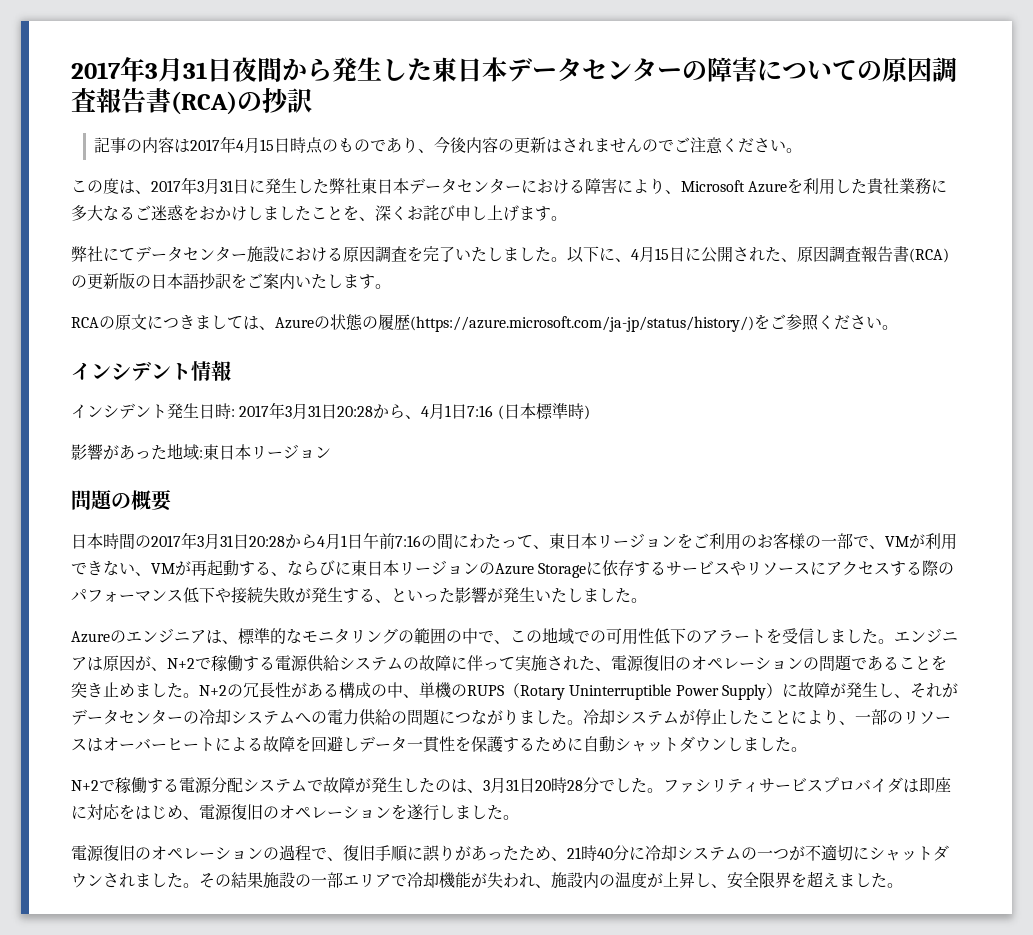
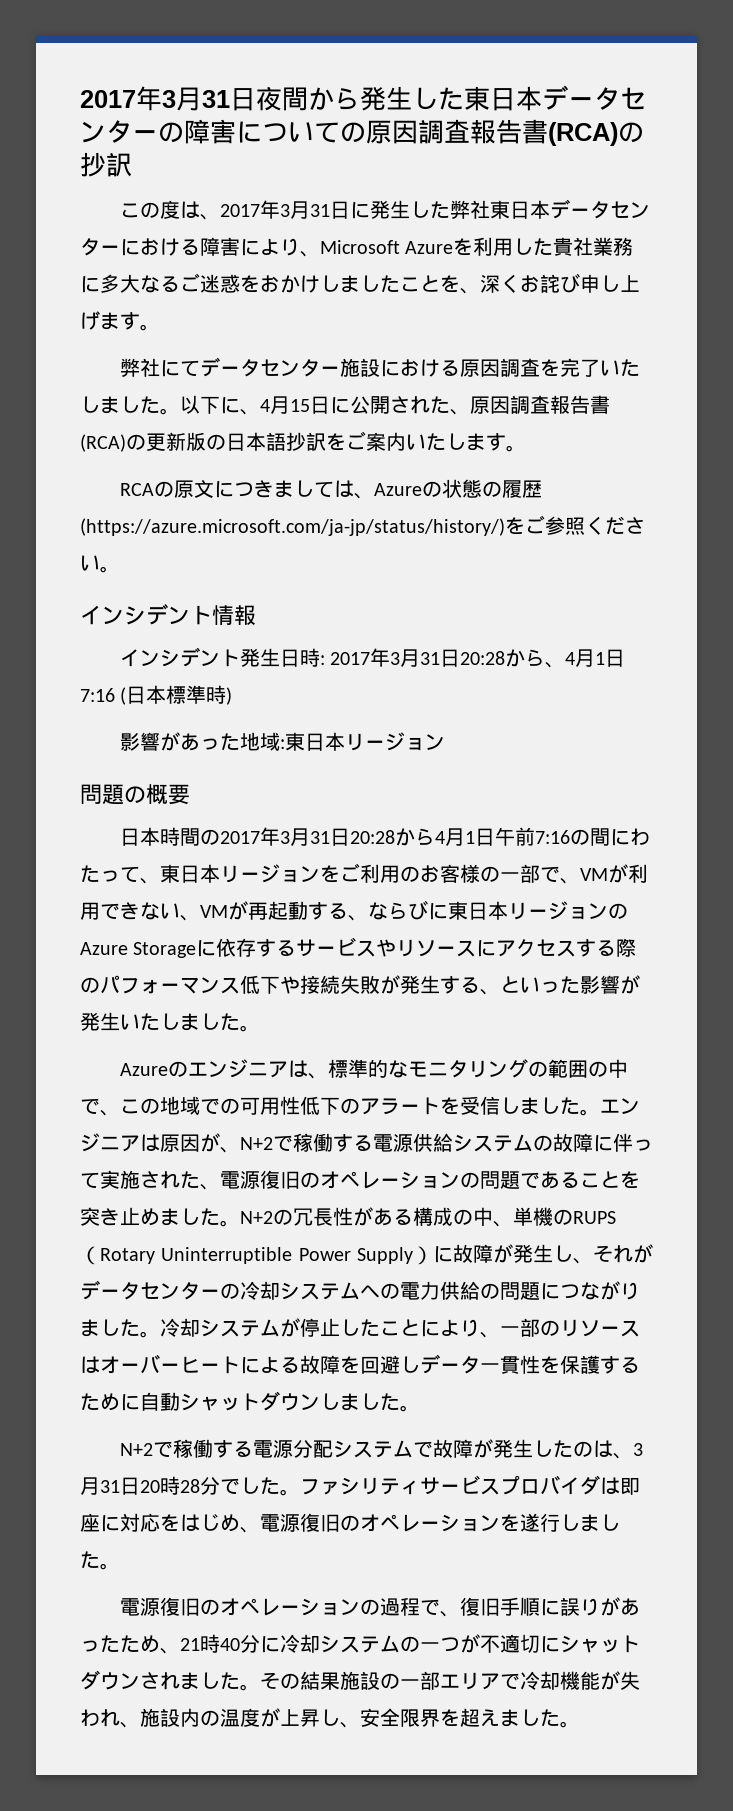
- 記事の内容は2017年4月15日時点のものであり、今後内容の更新はされませんのでご注意ください。

